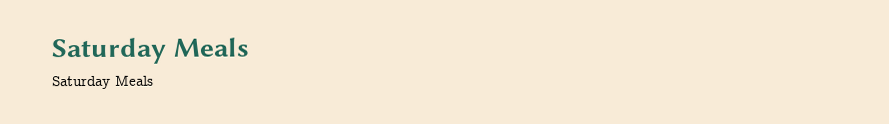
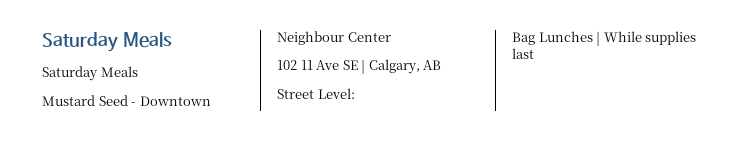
+ Mustard Seed - Downtown Neighbour Center
+ 102 11 Ave SE | Calgary, AB
+ Street Level:
+ Bag Lunches | While supplies last

